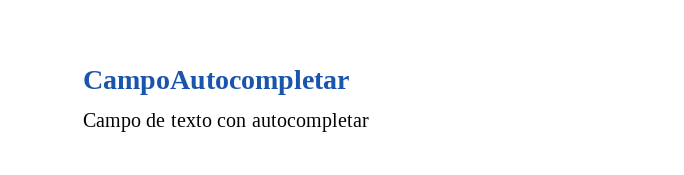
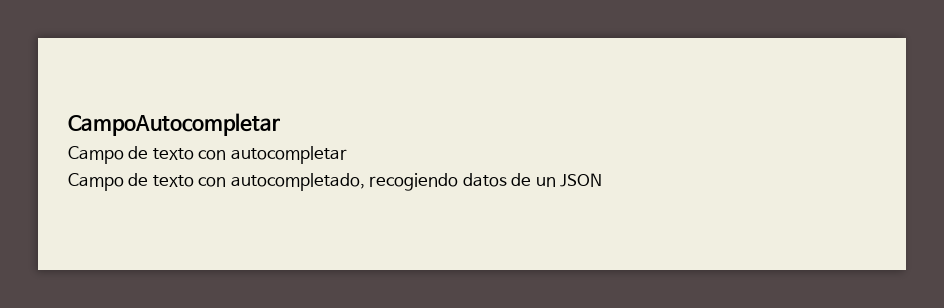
+ Campo de texto con autocompletado, recogiendo datos de un JSON

